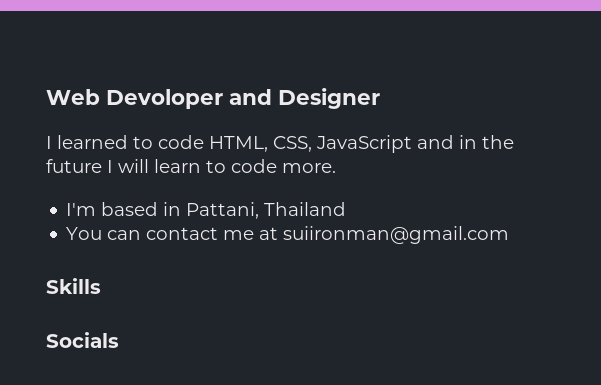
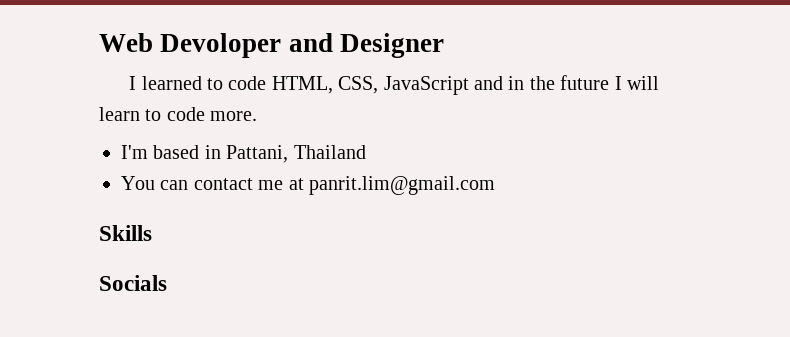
- You can contact me at suiironman@gmail.com
+ You can contact me at panrit.lim@gmail.com

